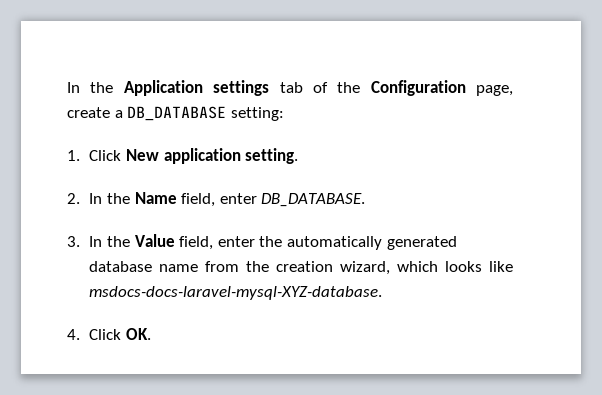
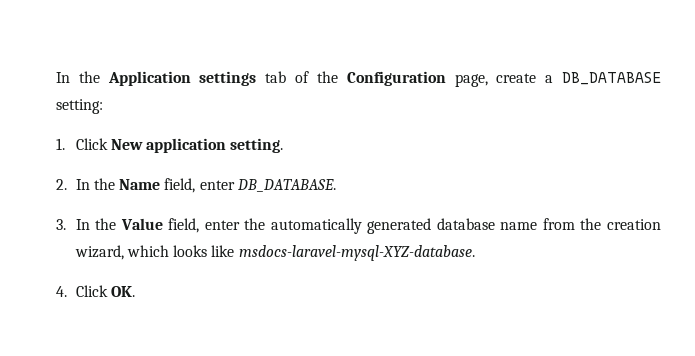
- 3. In the Value field, enter the automatically generated database name from the creation wizard, which looks like msdocs-docs-laravel-mysql-XYZ-database.
+ 3. In the Value field, enter the automatically generated database name from the creation wizard, which looks like msdocs-laravel-mysql-XYZ-database.

